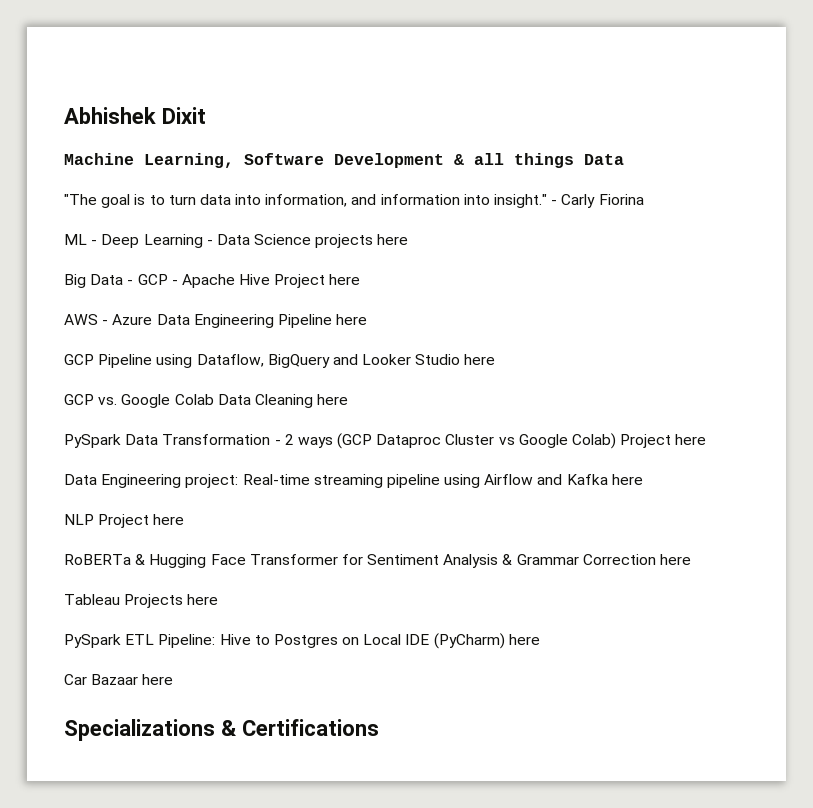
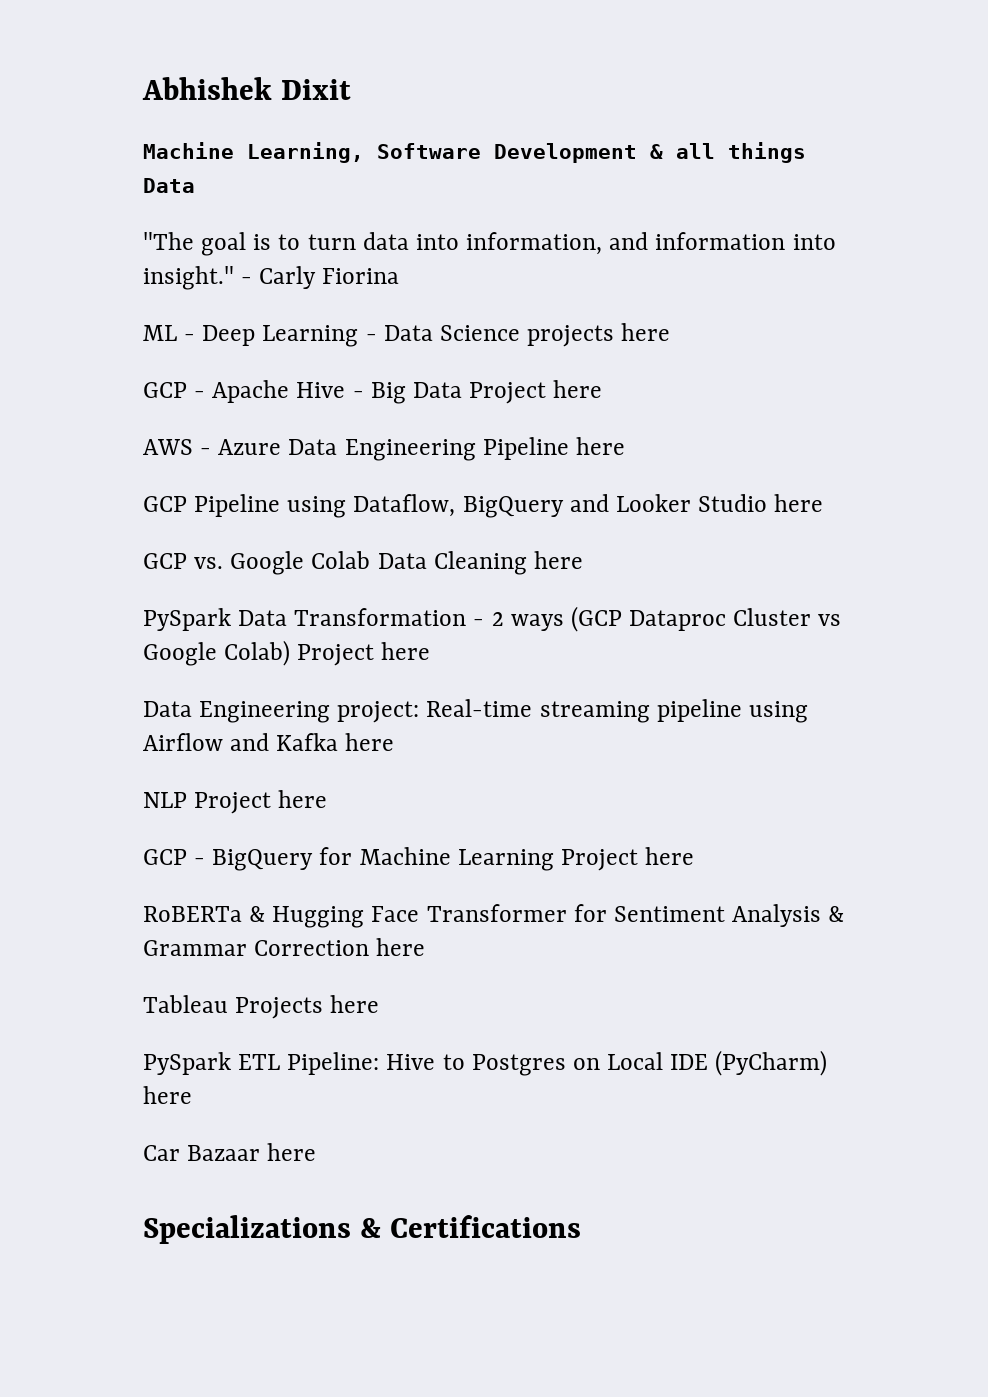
- Big Data - GCP - Apache Hive Project here
+ GCP - Apache Hive - Big Data Project here
+ GCP - BigQuery for Machine Learning Project here

